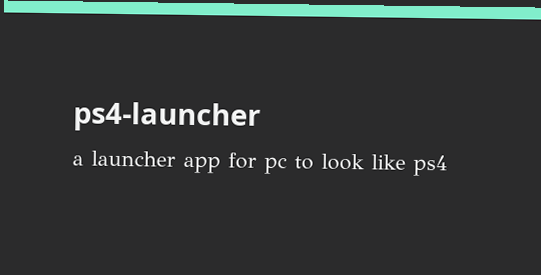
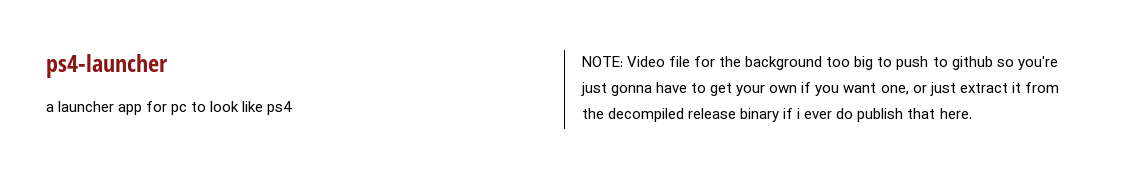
+ NOTE: Video file for the background too big to push to github so you're just gonna have to get your own if you want one, or just extract it from the decompiled release binary if i ever do publish that here.

